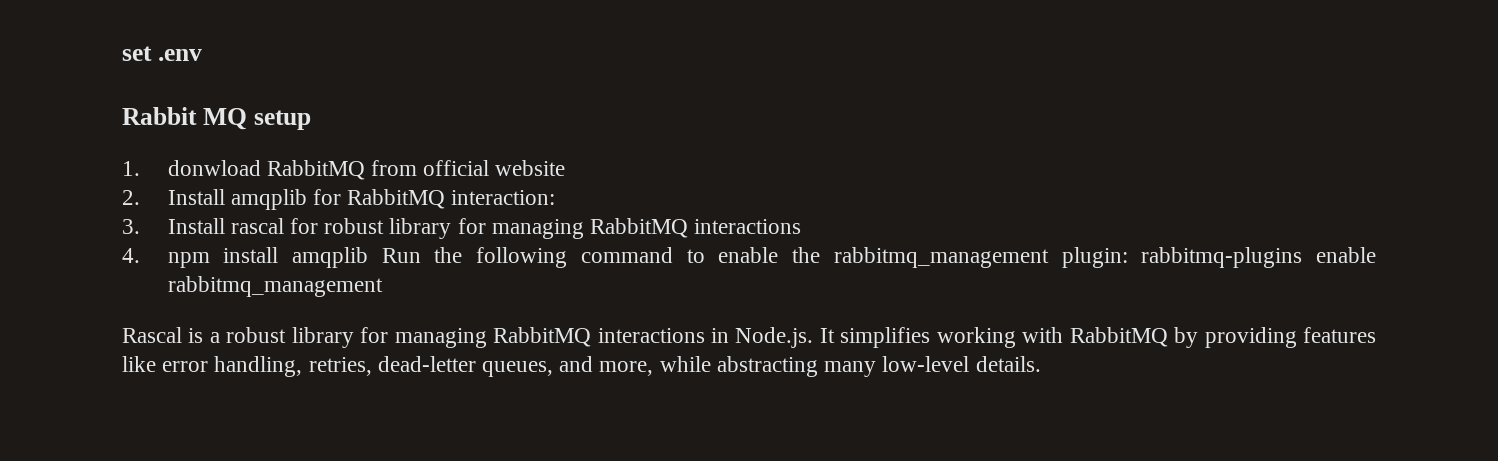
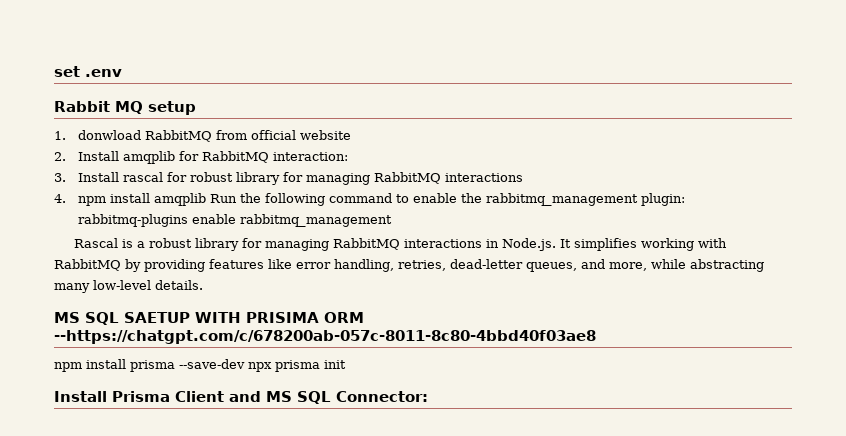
+ MS SQL SAETUP WITH PRISIMA ORM --https://chatgpt.com/c/678200ab-057c-8011-8c80-4bbd40f03ae8
+ npm install prisma --save-dev npx prisma init
+ Install Prisma Client and MS SQL Connector:

